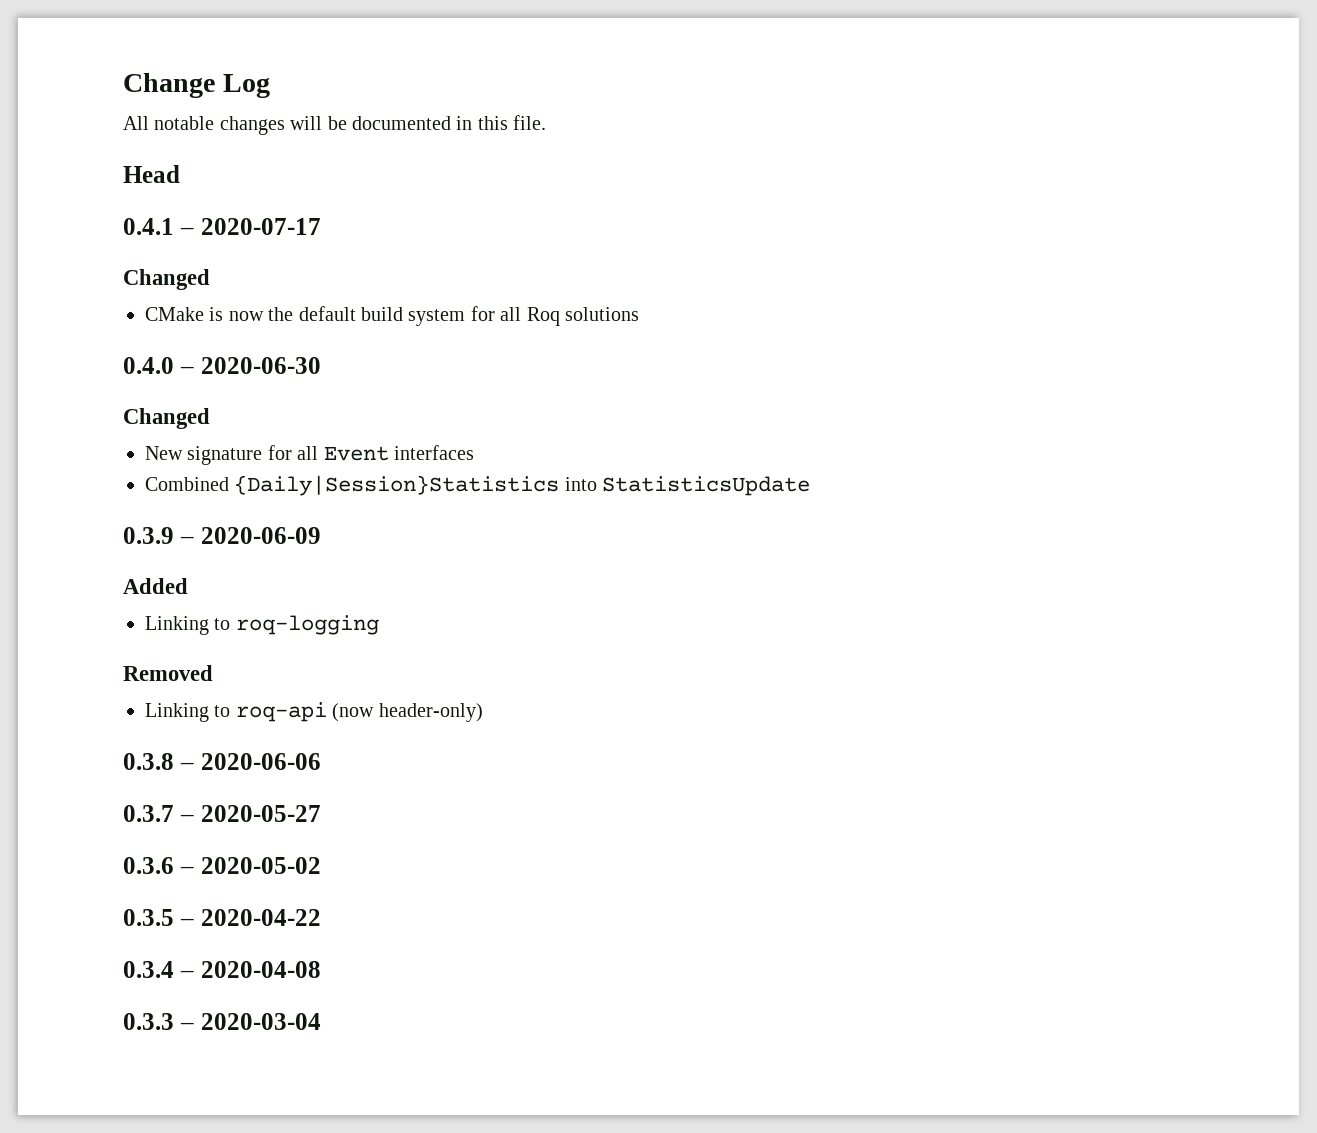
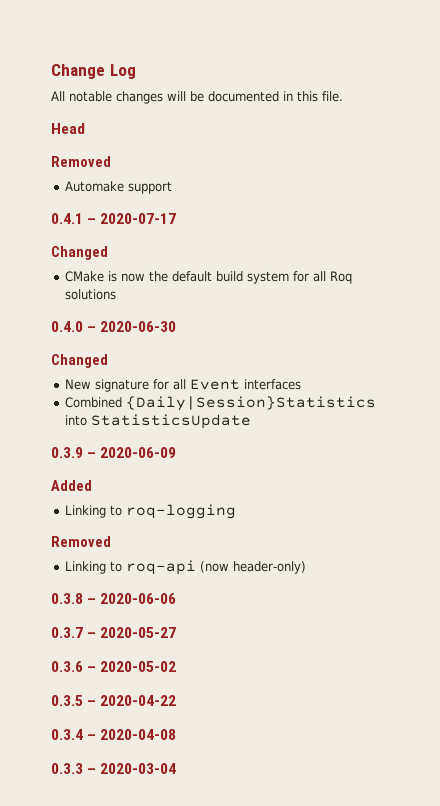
  Head
+ Removed
+ Automake support

